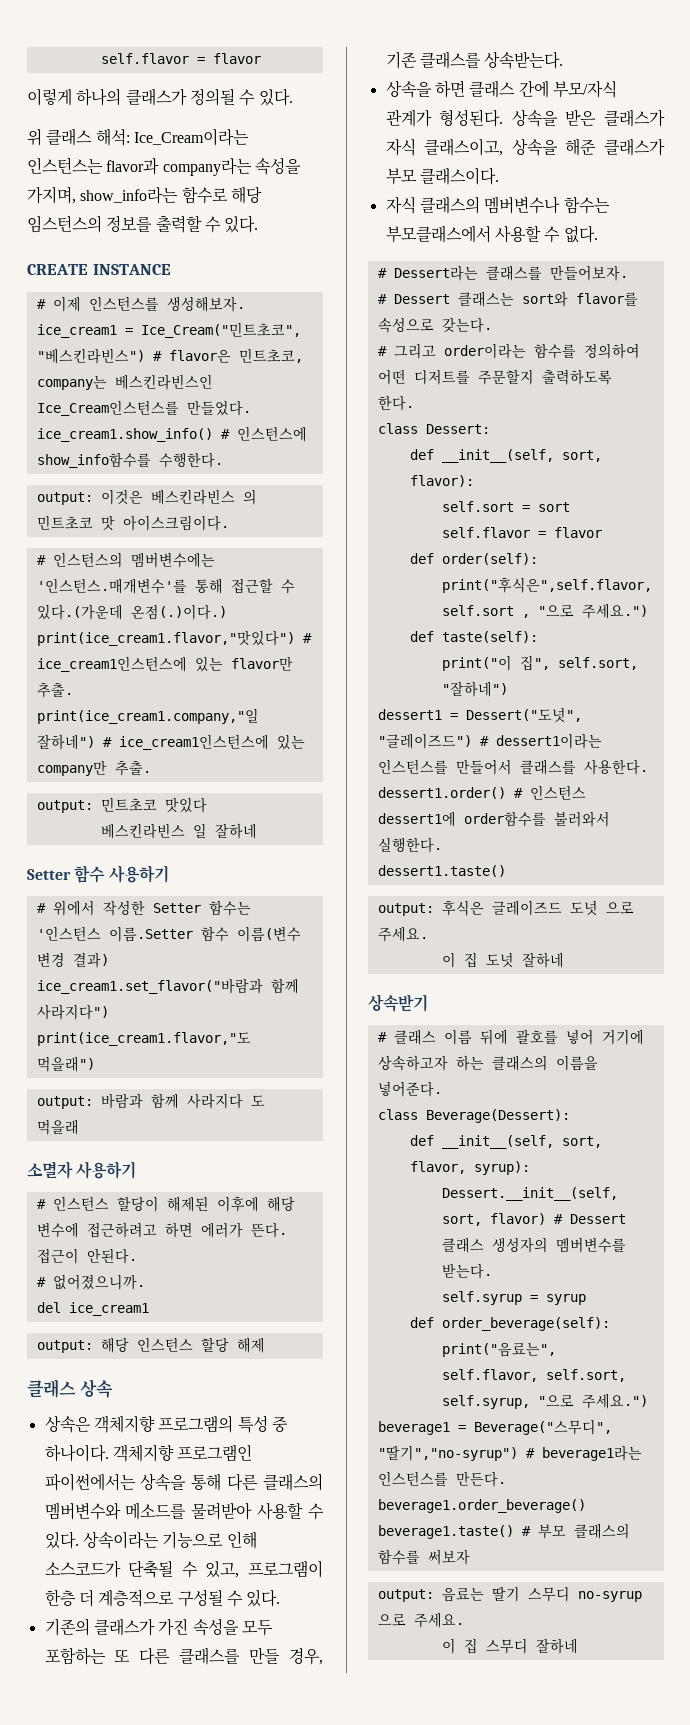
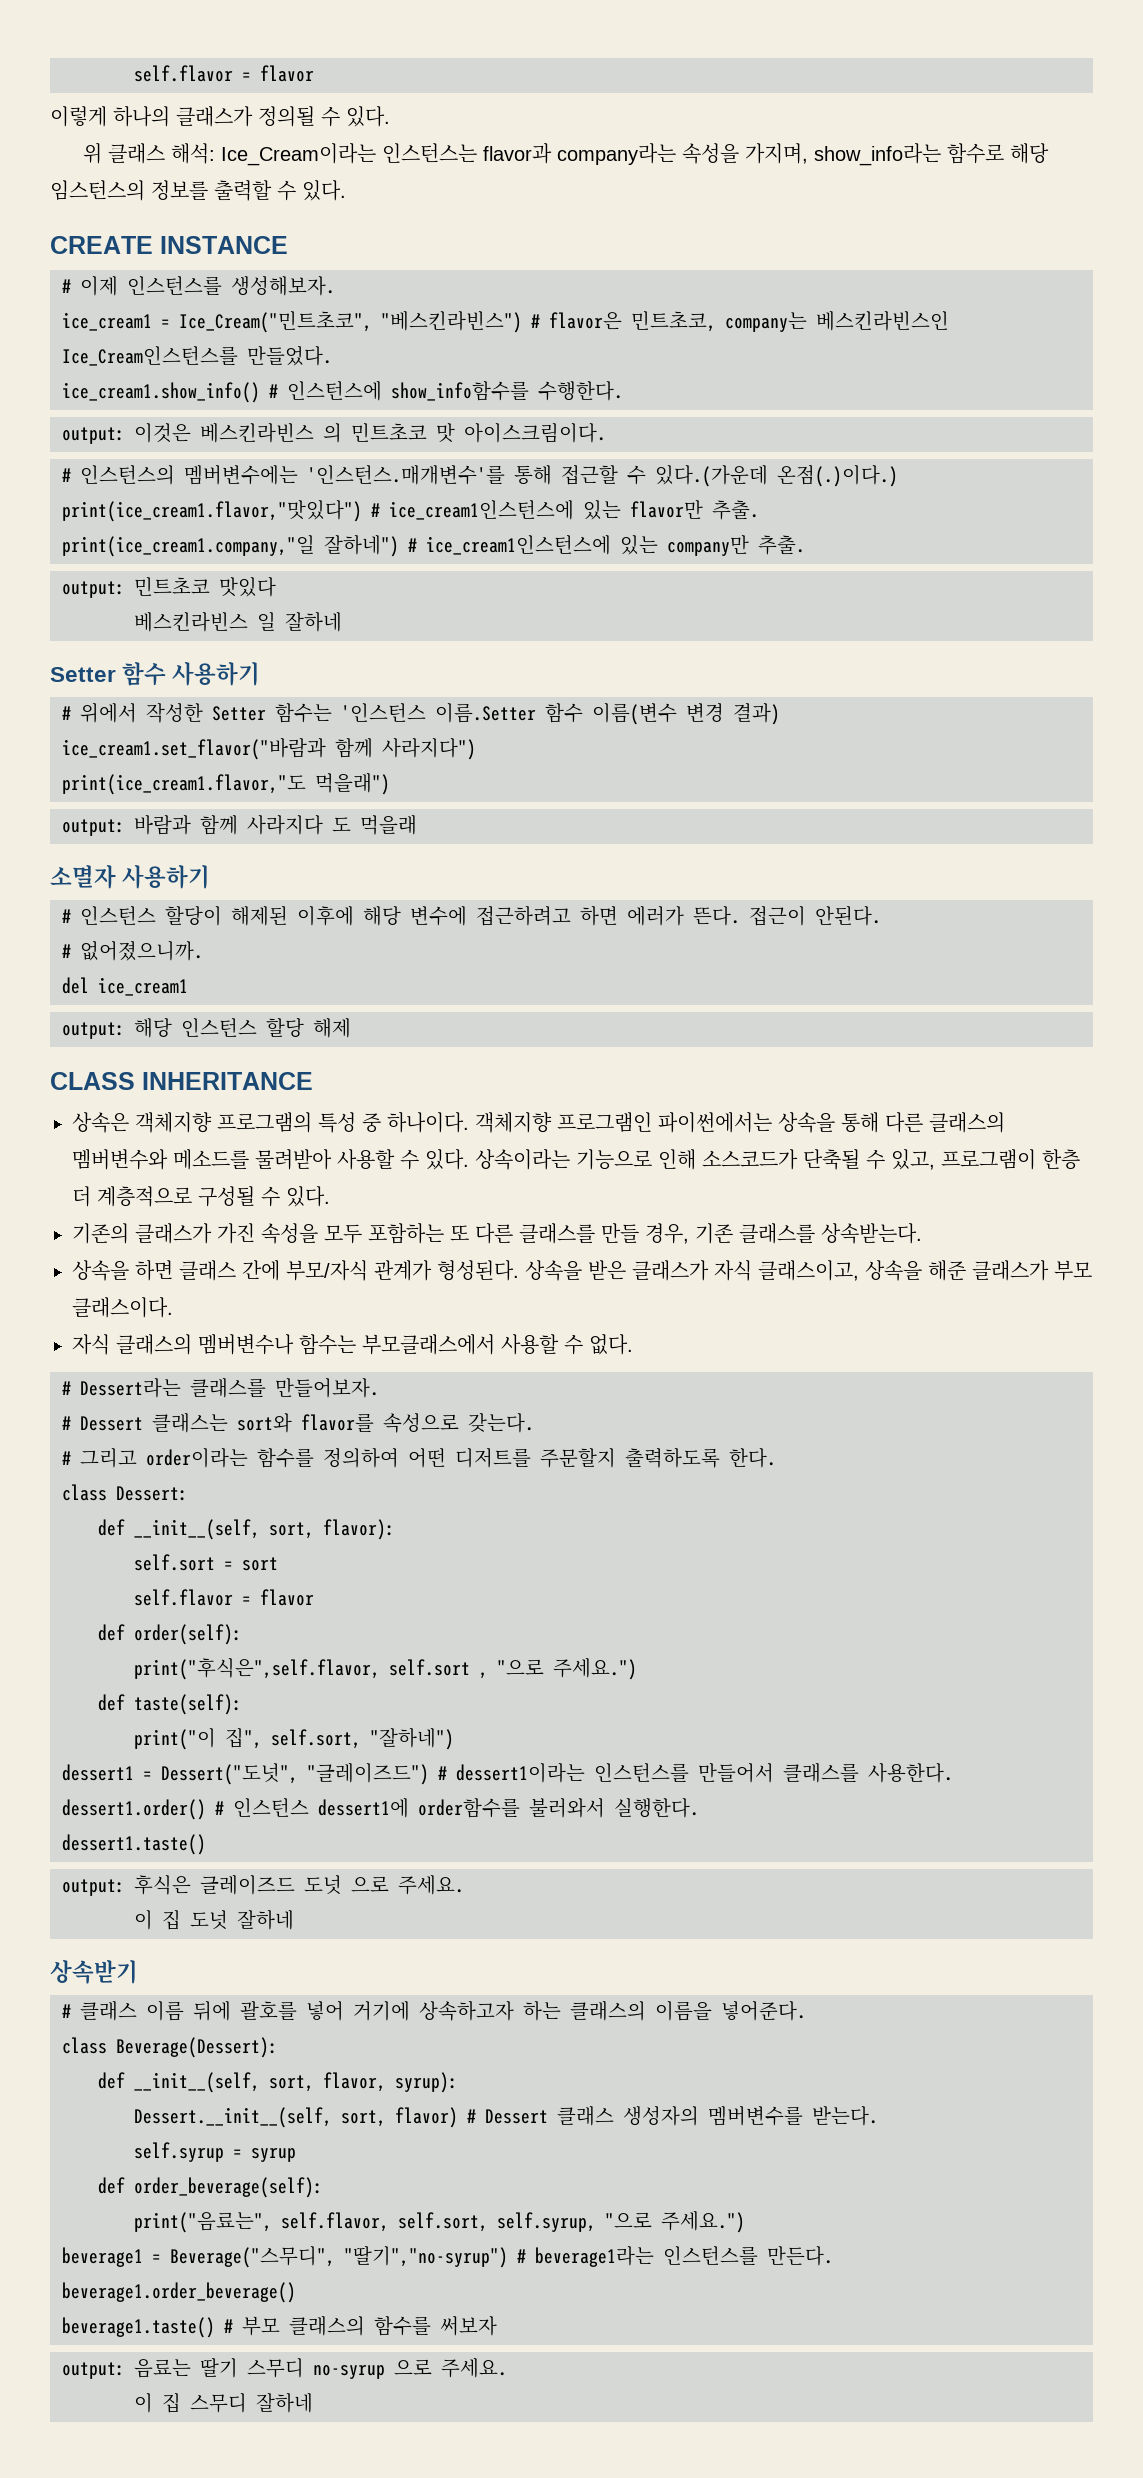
- 클래스 상속
+ CLASS INHERITANCE

